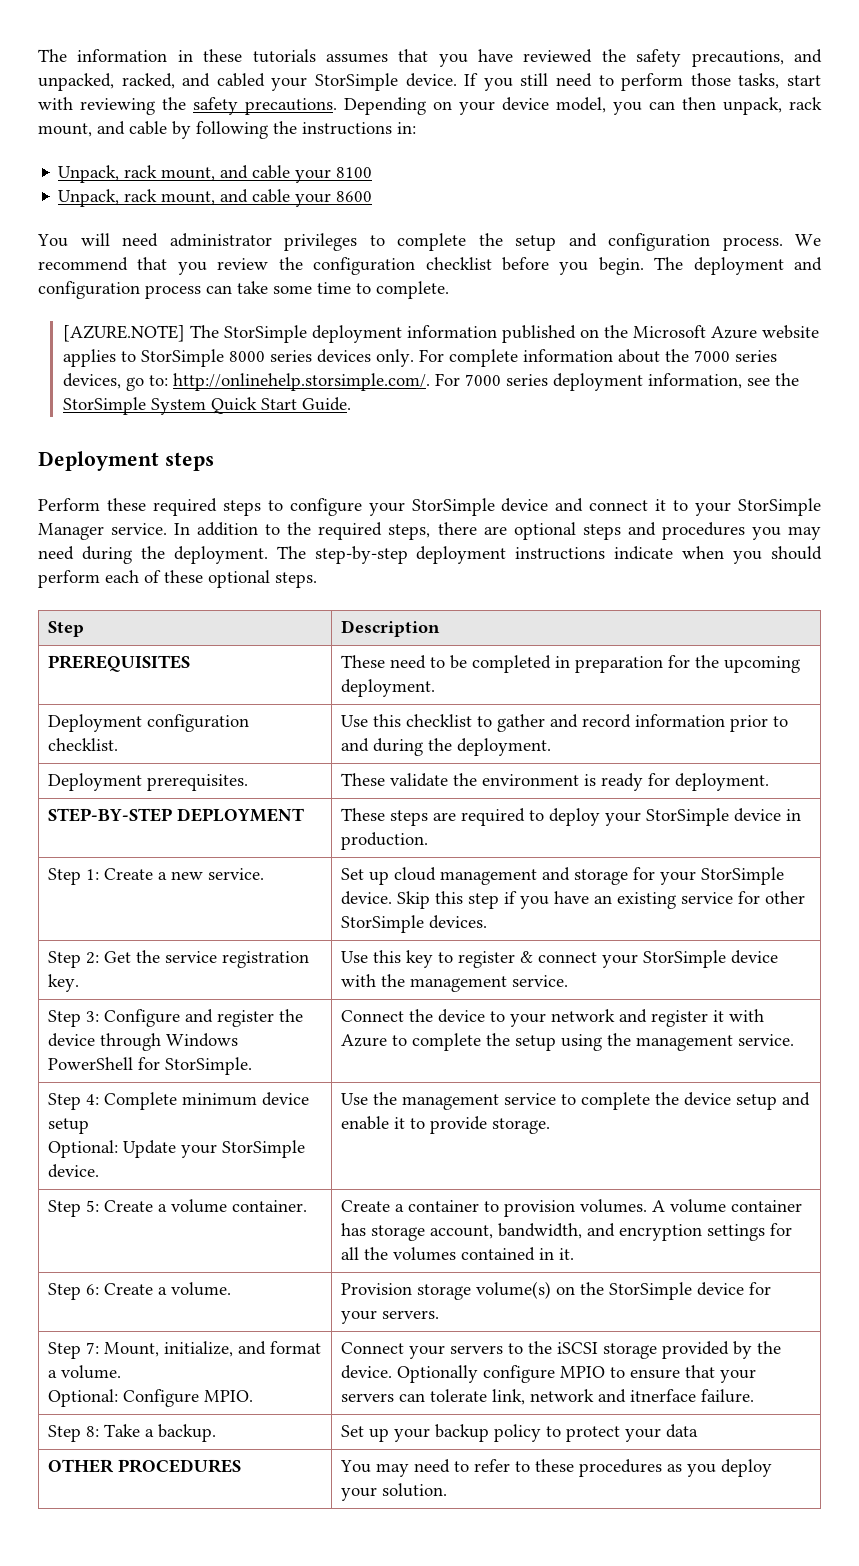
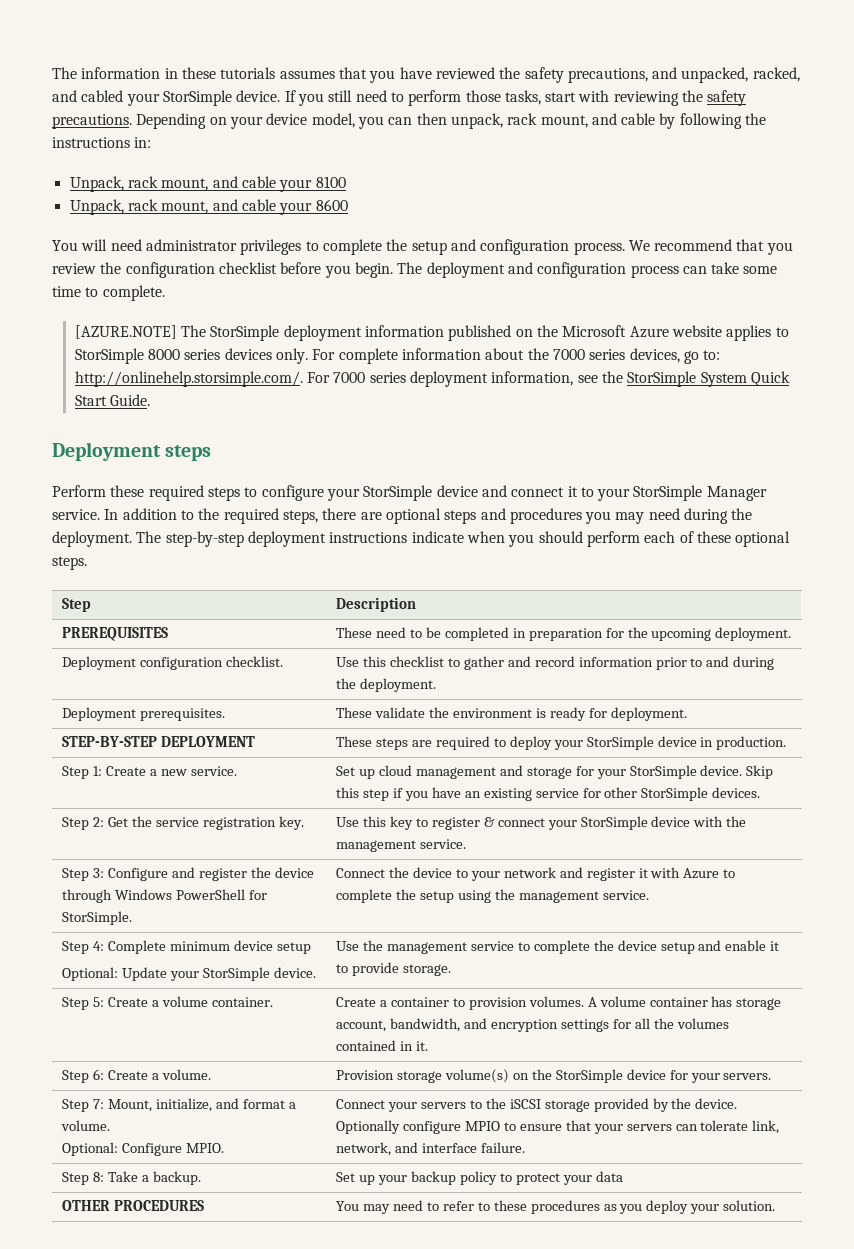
  Step 7: Mount, initialize, and format a volume.
- Optional: Configure MPIO. | Connect your servers to the iSCSI storage provided by the device. Optionally configure MPIO to ensure that your servers can tolerate link, network and itnerface failure.
+ Optional: Configure MPIO. | Connect your servers to the iSCSI storage provided by the device. Optionally configure MPIO to ensure that your servers can tolerate link, network, and interface failure.

